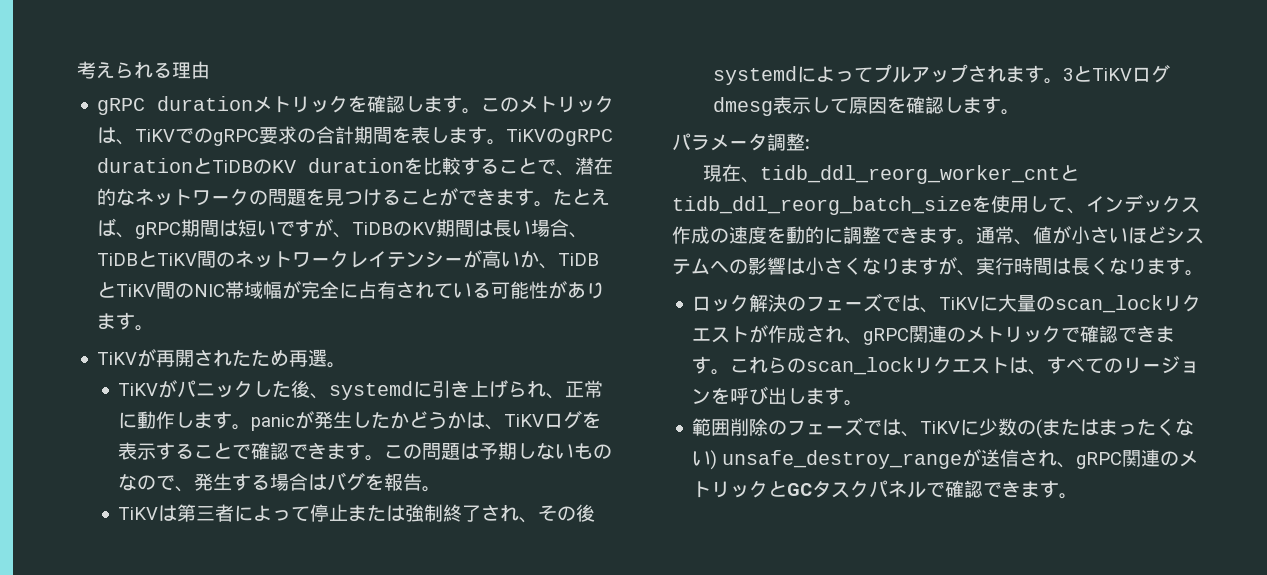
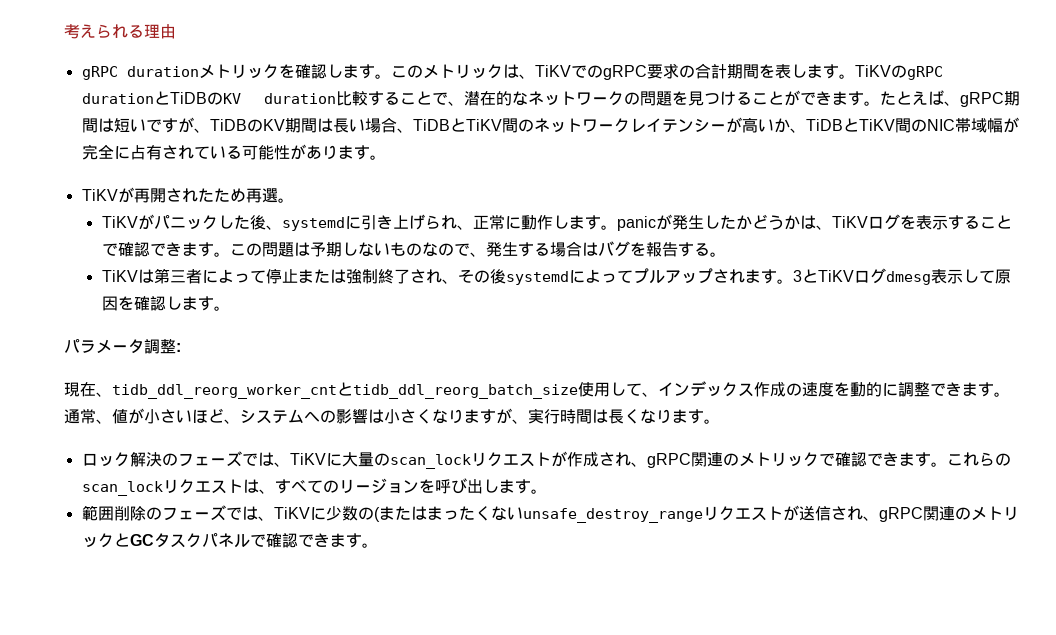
- TiKVのgRPC durationとTiDBのKV durationを比較することで、潜在的なネットワークの問題を見つけることができます。
+ TiKVのgRPC durationとTiDBのKV duration比較することで、潜在的なネットワークの問題を見つけることができます。
- この問題は予期しないものなので、発生する場合はバグを報告。
+ この問題は予期しないものなので、発生する場合はバグを報告する。
- 現在、tidb_ddl_reorg_worker_cntとtidb_ddl_reorg_batch_sizeを使用して、インデックス作成の速度を動的に調整できます。
+ 現在、tidb_ddl_reorg_worker_cntとtidb_ddl_reorg_batch_size使用して、インデックス作成の速度を動的に調整できます。
- 通常、値が小さいほどシステムへの影響は小さくなりますが、実行時間は長くなります。
+ 通常、値が小さいほど、システムへの影響は小さくなりますが、実行時間は長くなります。
- 範囲削除のフェーズでは、TiKVに少数の(またはまったくない) unsafe_destroy_rangeが送信され、gRPC関連のメトリックとGCタスクパネルで確認できます。
+ 範囲削除のフェーズでは、TiKVに少数の(またはまったくないunsafe_destroy_rangeリクエストが送信され、gRPC関連のメトリックとGCタスクパネルで確認できます。

